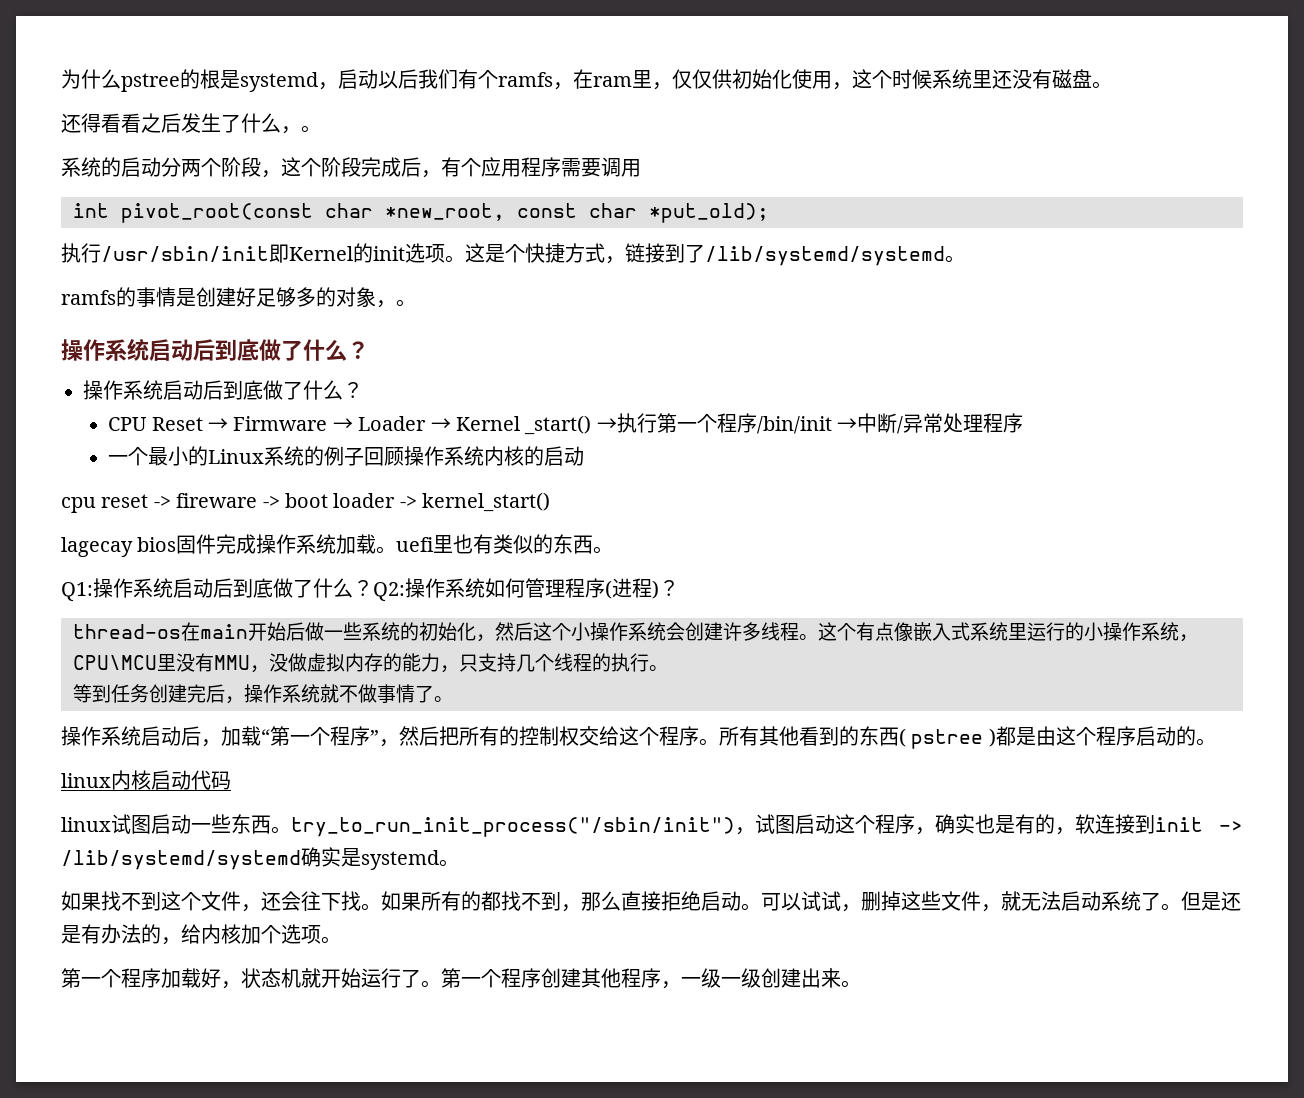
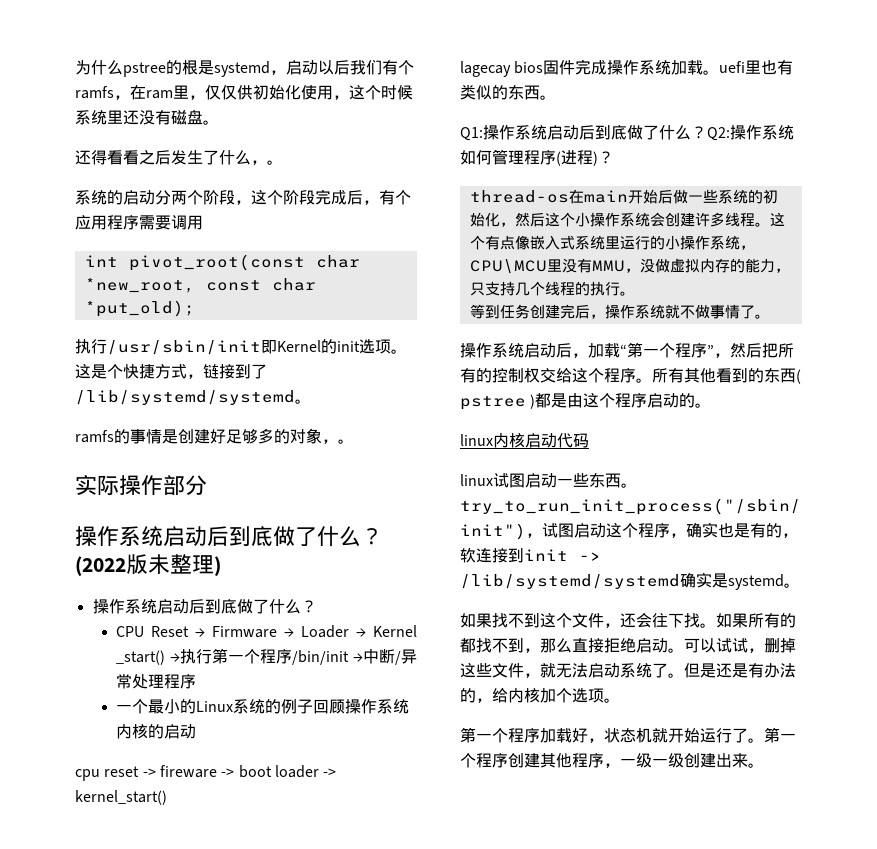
  ramfs的事情是创建好足够多的对象，。
- 操作系统启动后到底做了什么？
+ 实际操作部分
+ 操作系统启动后到底做了什么？(2022版未整理)

